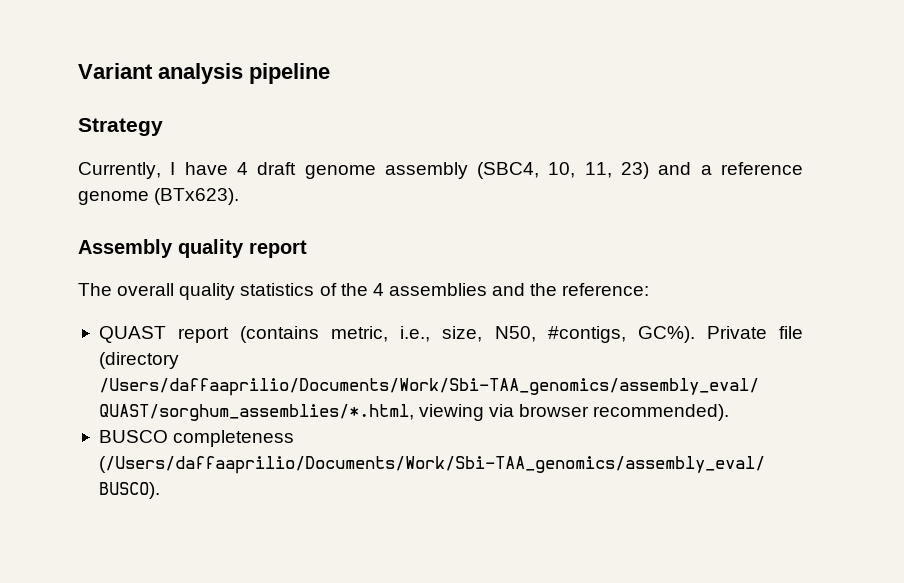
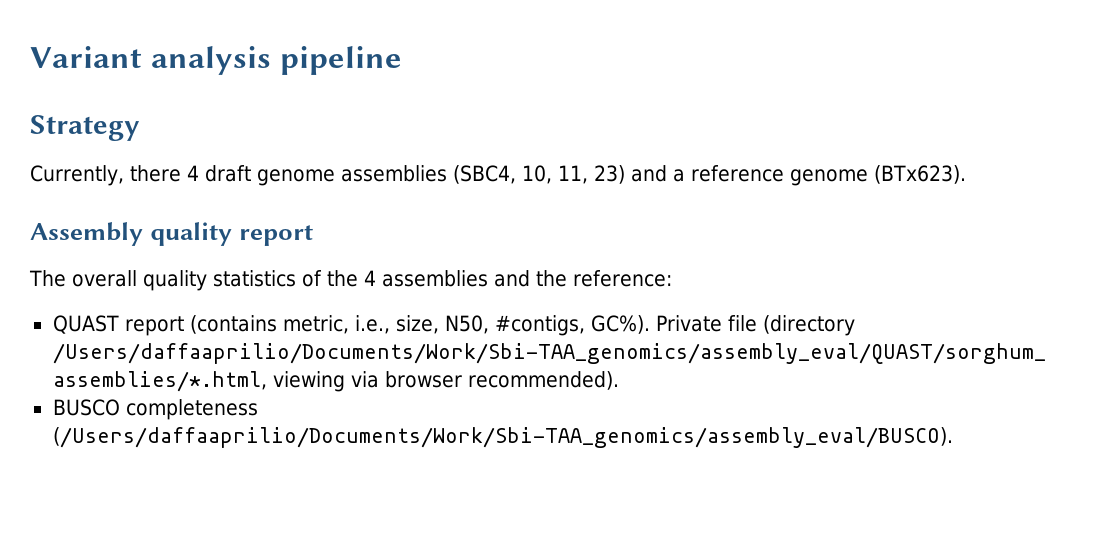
- Currently, I have 4 draft genome assembly (SBC4, 10, 11, 23) and a reference genome (BTx623).
+ Currently, there 4 draft genome assemblies (SBC4, 10, 11, 23) and a reference genome (BTx623).

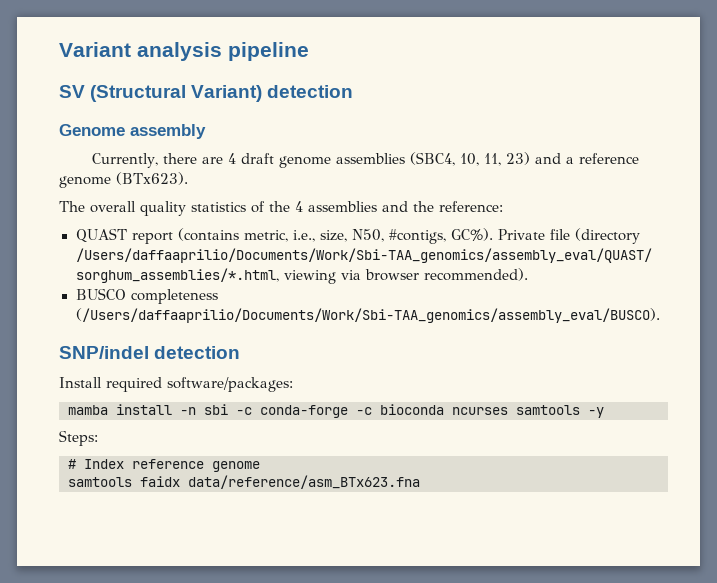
- Strategy
+ SV (Structural Variant) detection
+ Genome assembly
- Currently, there 4 draft genome assemblies (SBC4, 10, 11, 23) and a reference genome (BTx623).
+ Currently, there are 4 draft genome assemblies (SBC4, 10, 11, 23) and a reference genome (BTx623).
- Assembly quality report
+ SNP/indel detection
+ Install required software/packages:
+ mamba install -n sbi -c conda-forge -c bioconda ncurses samtools -y
+ Steps:
+ # Index reference genome
+ samtools faidx data/reference/asm_BTx623.fna

